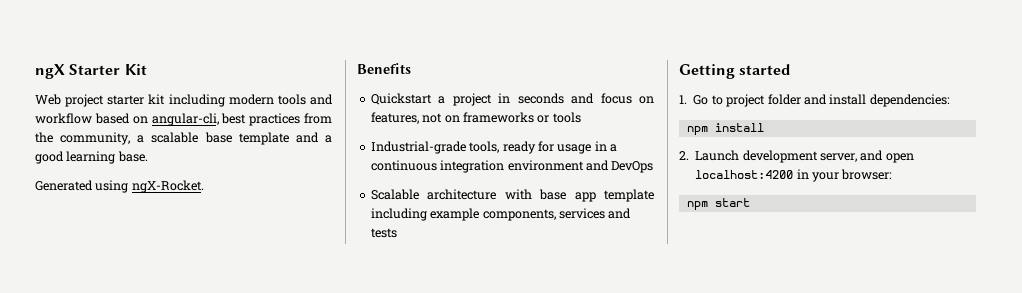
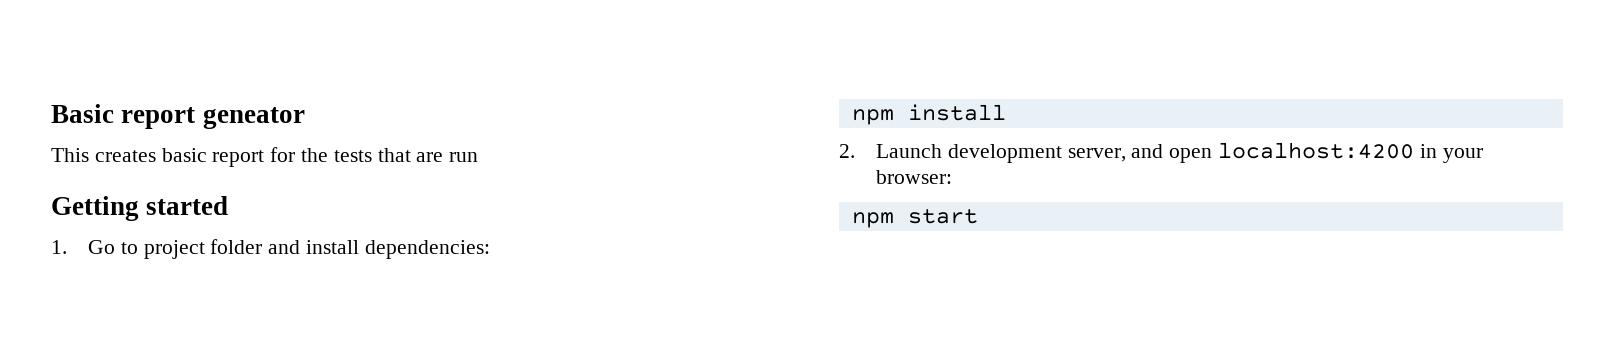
- ngX Starter Kit
- Web project starter kit including modern tools and workflow based on angular-cli, best practices from the community, a scalable base template and a good learning base.
- Generated using ngX-Rocket.
- Benefits
- Quickstart a project in seconds and focus on features, not on frameworks or tools
- Industrial-grade tools, ready for usage in a continuous integration environment and DevOps
- Scalable architecture with base app template including example components, services and tests
+ Basic report geneator
+ This creates basic report for the tests that are run

